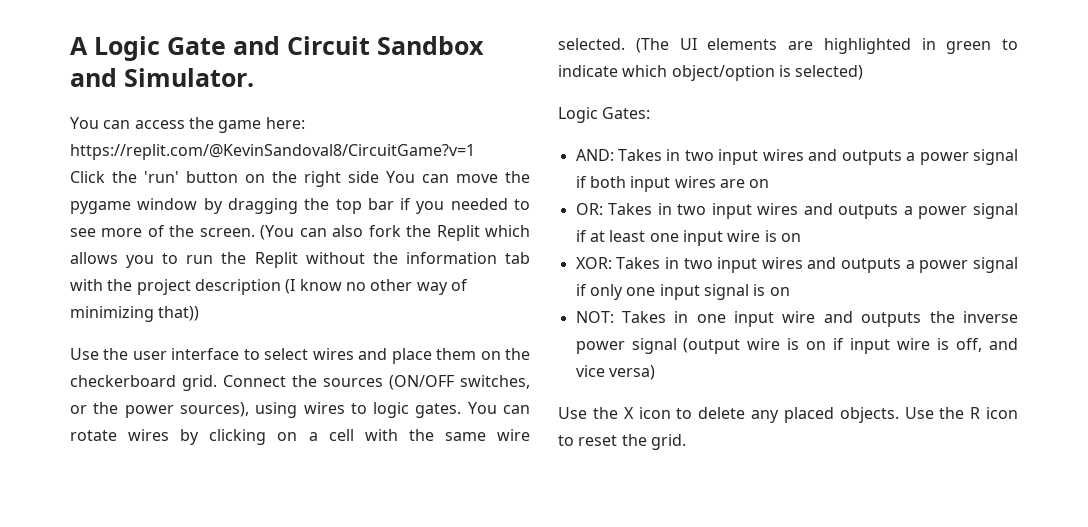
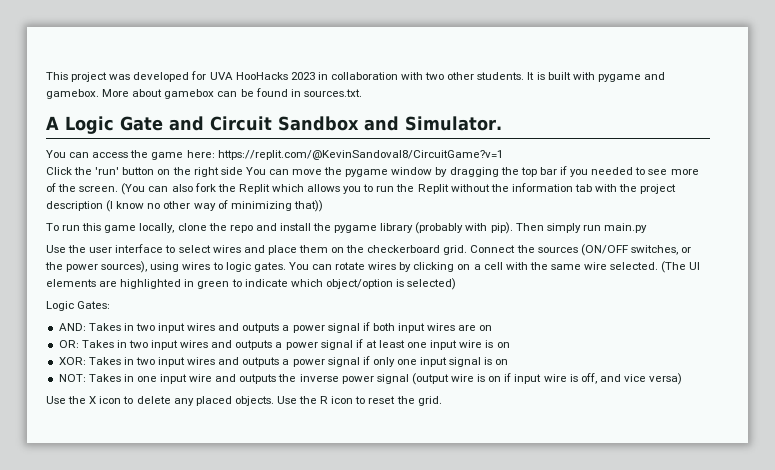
+ This project was developed for UVA HooHacks 2023 in collaboration with two other students. It is built with pygame and gamebox. More about gamebox can be found in sources.txt.
+ To run this game locally, clone the repo and install the pygame library (probably with pip). Then simply run main.py

